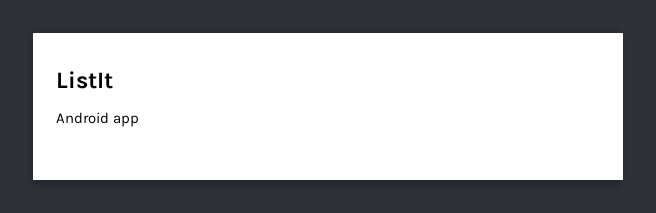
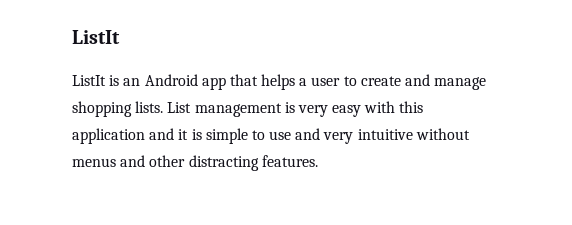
- Android app
+ ListIt is an Android app that helps a user to create and manage shopping lists. List management is very easy with this application and it is simple to use and very intuitive without menus and other distracting features.

